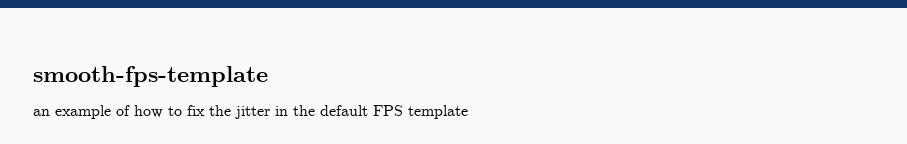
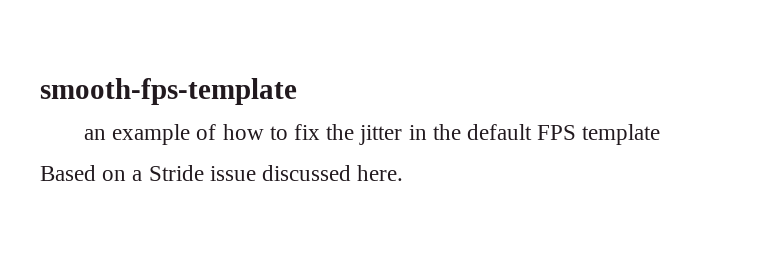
+ Based on a Stride issue discussed here.

